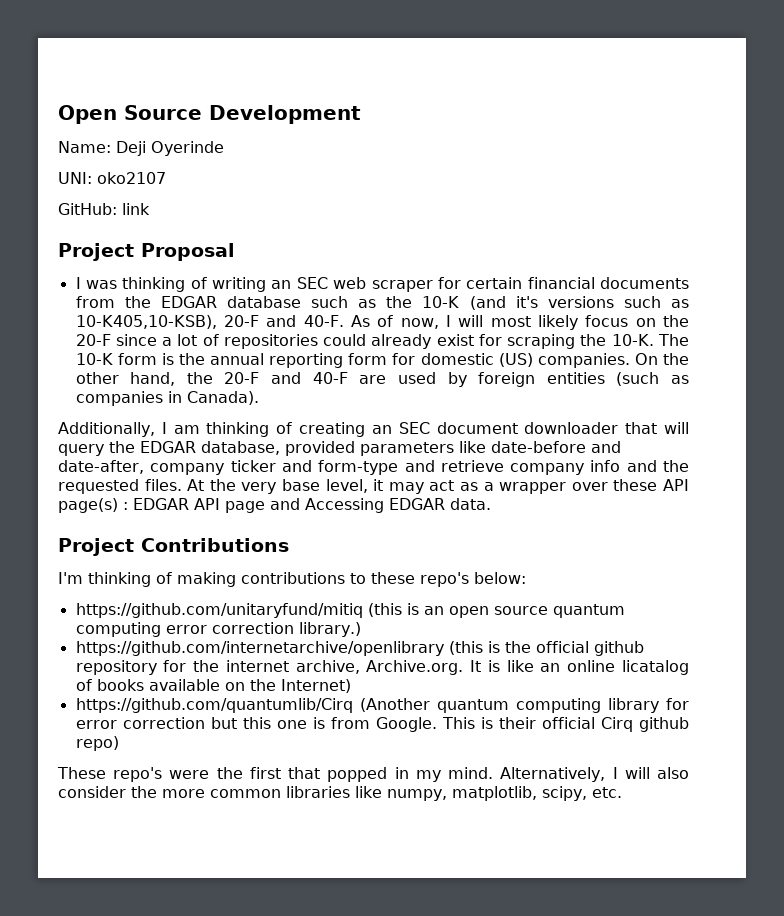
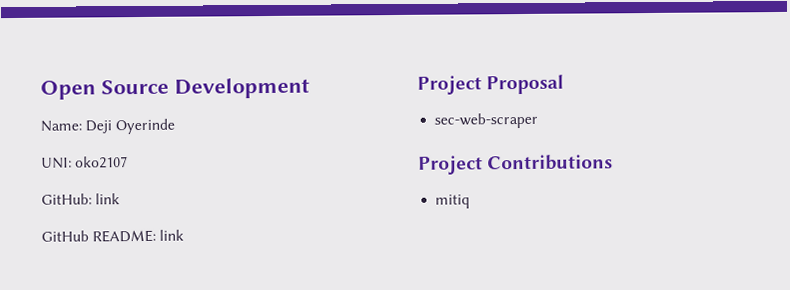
+ GitHub README: link
- I was thinking of writing an SEC web scraper for certain financial documents from the EDGAR database such as the 10-K (and it's versions such as 10-K405,10-KSB), 20-F and 40-F. As of now, I will most likely focus on the 20-F since a lot of repositories could already exist for scraping the 10-K. The 10-K form is the annual reporting form for domestic (US) companies. On the other hand, the 20-F and 40-F are used by foreign entities (such as companies in Canada).
- Additionally, I am thinking of creating an SEC document downloader that will query the EDGAR database, provided parameters like date-before and date-after, company ticker and form-type and retrieve company info and the requested files. At the very base level, it may act as a wrapper over these API page(s) : EDGAR API page and Accessing EDGAR data.
+ sec-web-scraper
  Project Contributions
- I'm thinking of making contributions to these repo's below:
- https://github.com/unitaryfund/mitiq (this is an open source quantum computing error correction library.)
- https://github.com/internetarchive/openlibrary (this is the official github repository for the internet archive, Archive.org. It is like an online licatalog of books available on the Internet)
- https://github.com/quantumlib/Cirq (Another quantum computing library for error correction but this one is from Google. This is their official Cirq github repo)
- These repo's were the first that popped in my mind. Alternatively, I will also consider the more common libraries like numpy, matplotlib, scipy, etc.
+ mitiq

